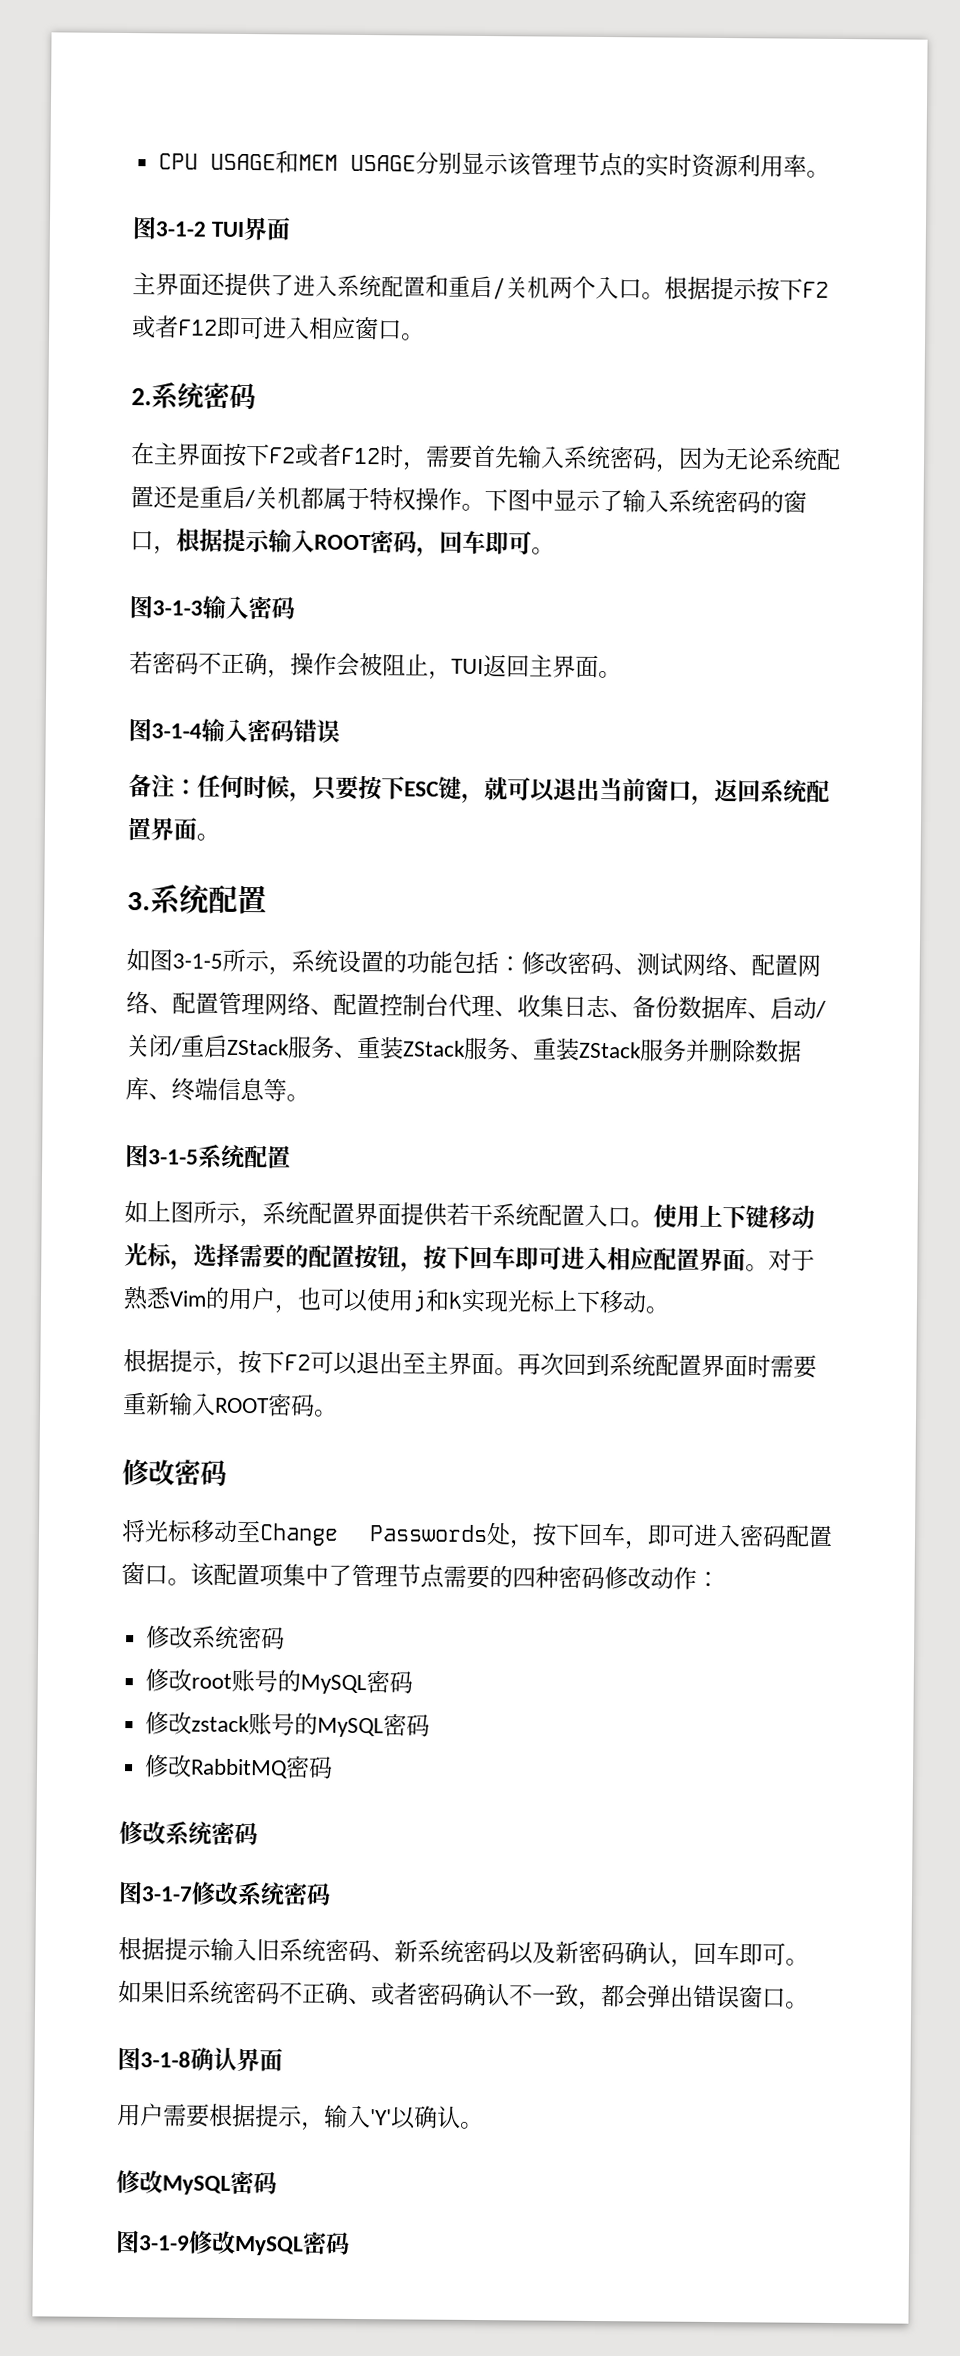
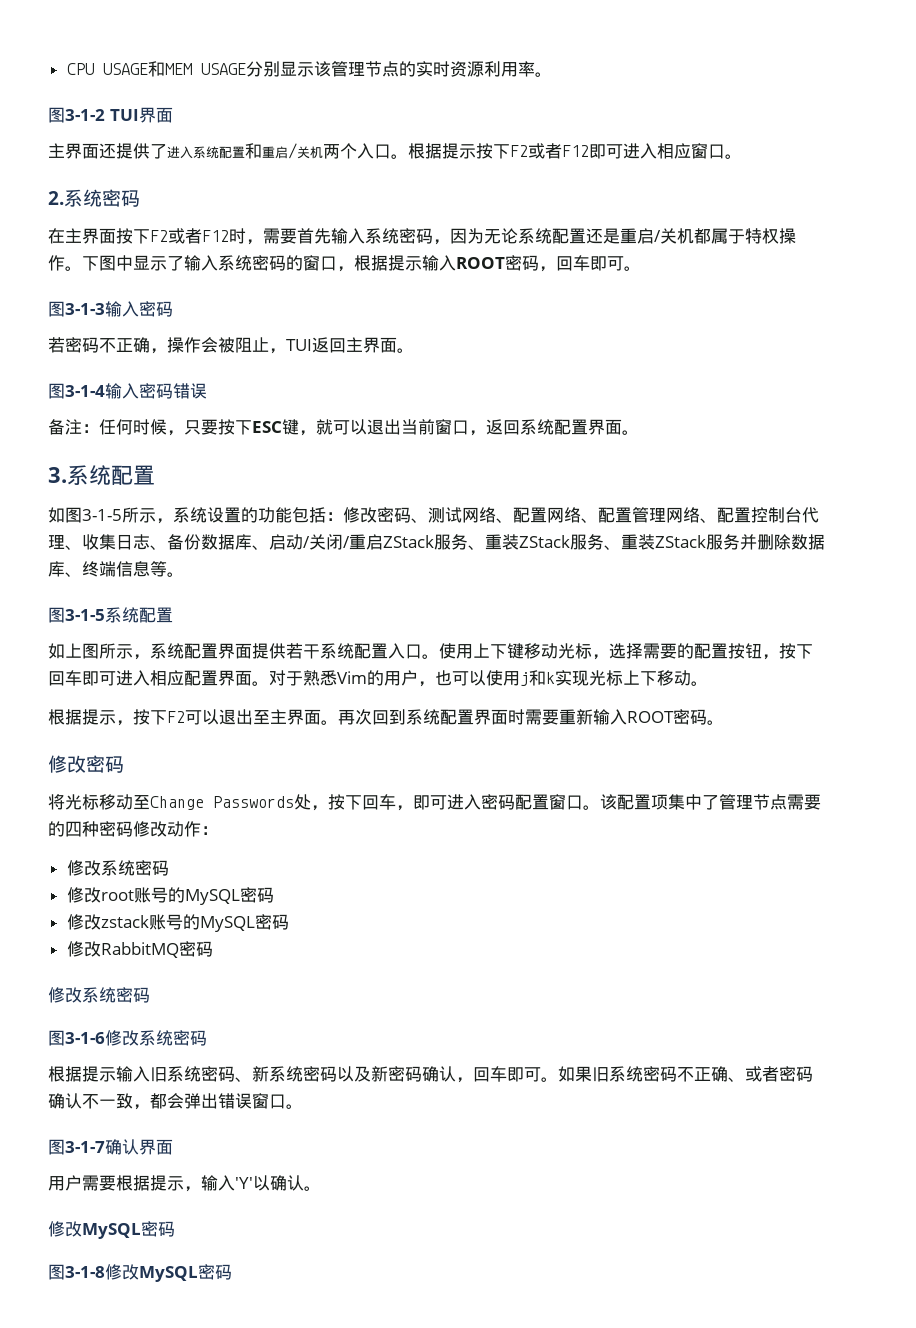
- 图3-1-7修改系统密码
+ 图3-1-6修改系统密码
- 图3-1-8确认界面
+ 图3-1-7确认界面
- 图3-1-9修改MySQL密码
+ 图3-1-8修改MySQL密码

